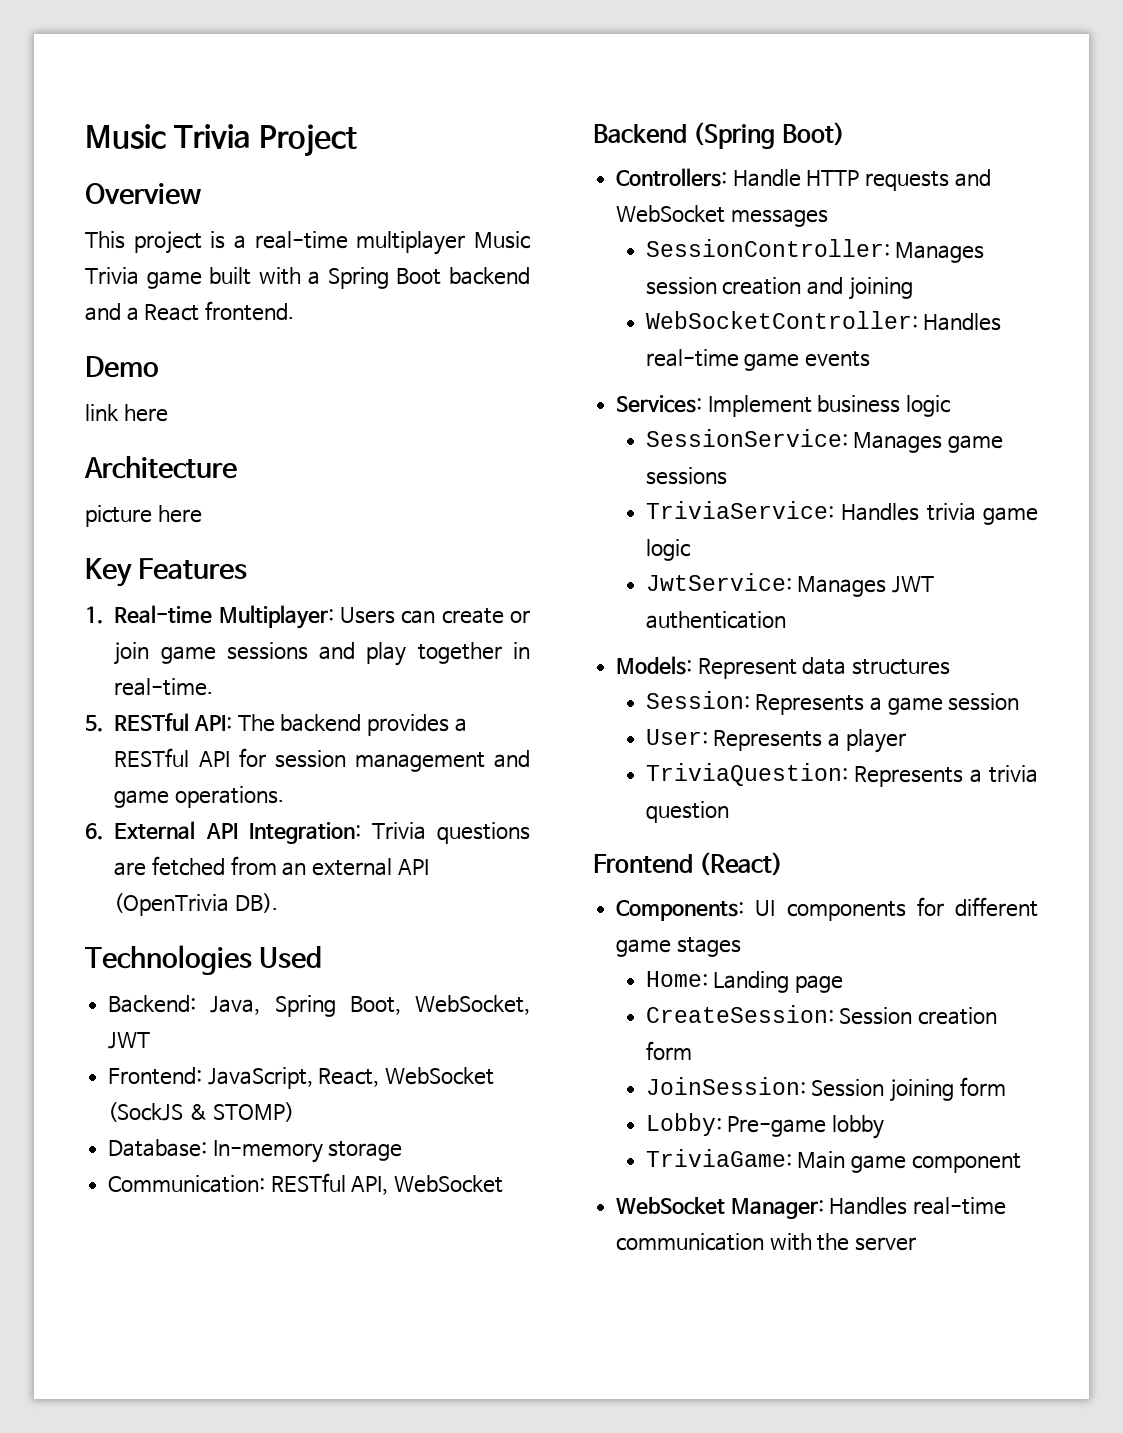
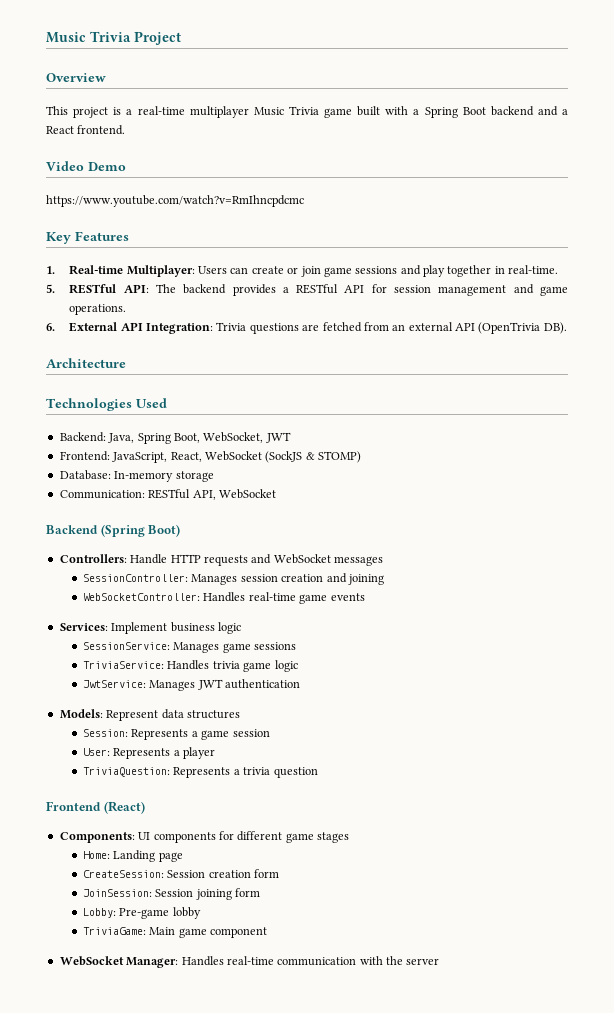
- Demo
+ Video Demo
- link here
- Architecture
- picture here
+ https://www.youtube.com/watch?v=RmIhncpdcmc
+ Architecture

